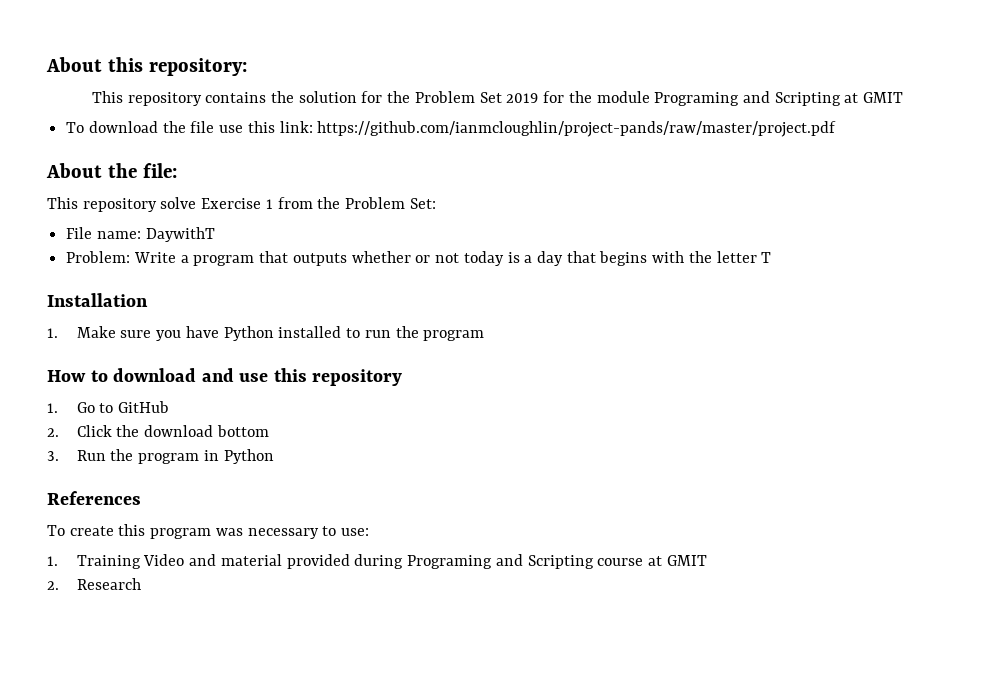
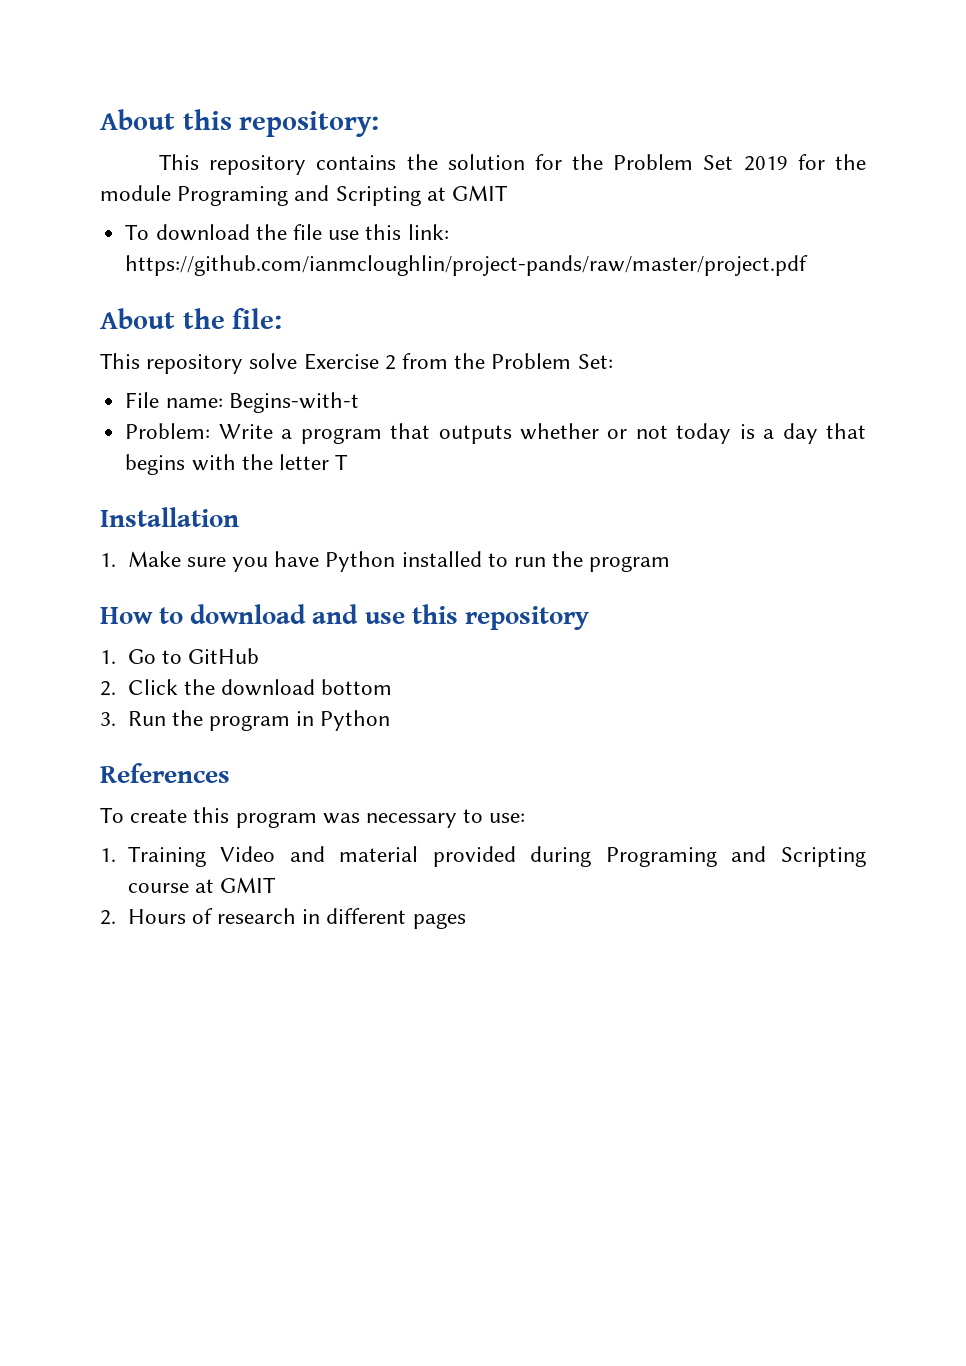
- This repository solve Exercise 1 from the Problem Set:
+ This repository solve Exercise 2 from the Problem Set:
- File name: DaywithT
+ File name: Begins-with-t
- 2. Research
+ 2. Hours of research in different pages

